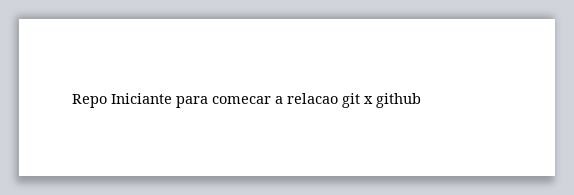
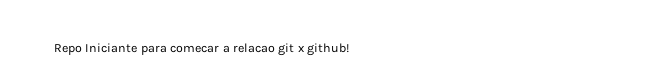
- Repo Iniciante para comecar a relacao git x github
+ Repo Iniciante para comecar a relacao git x github!

